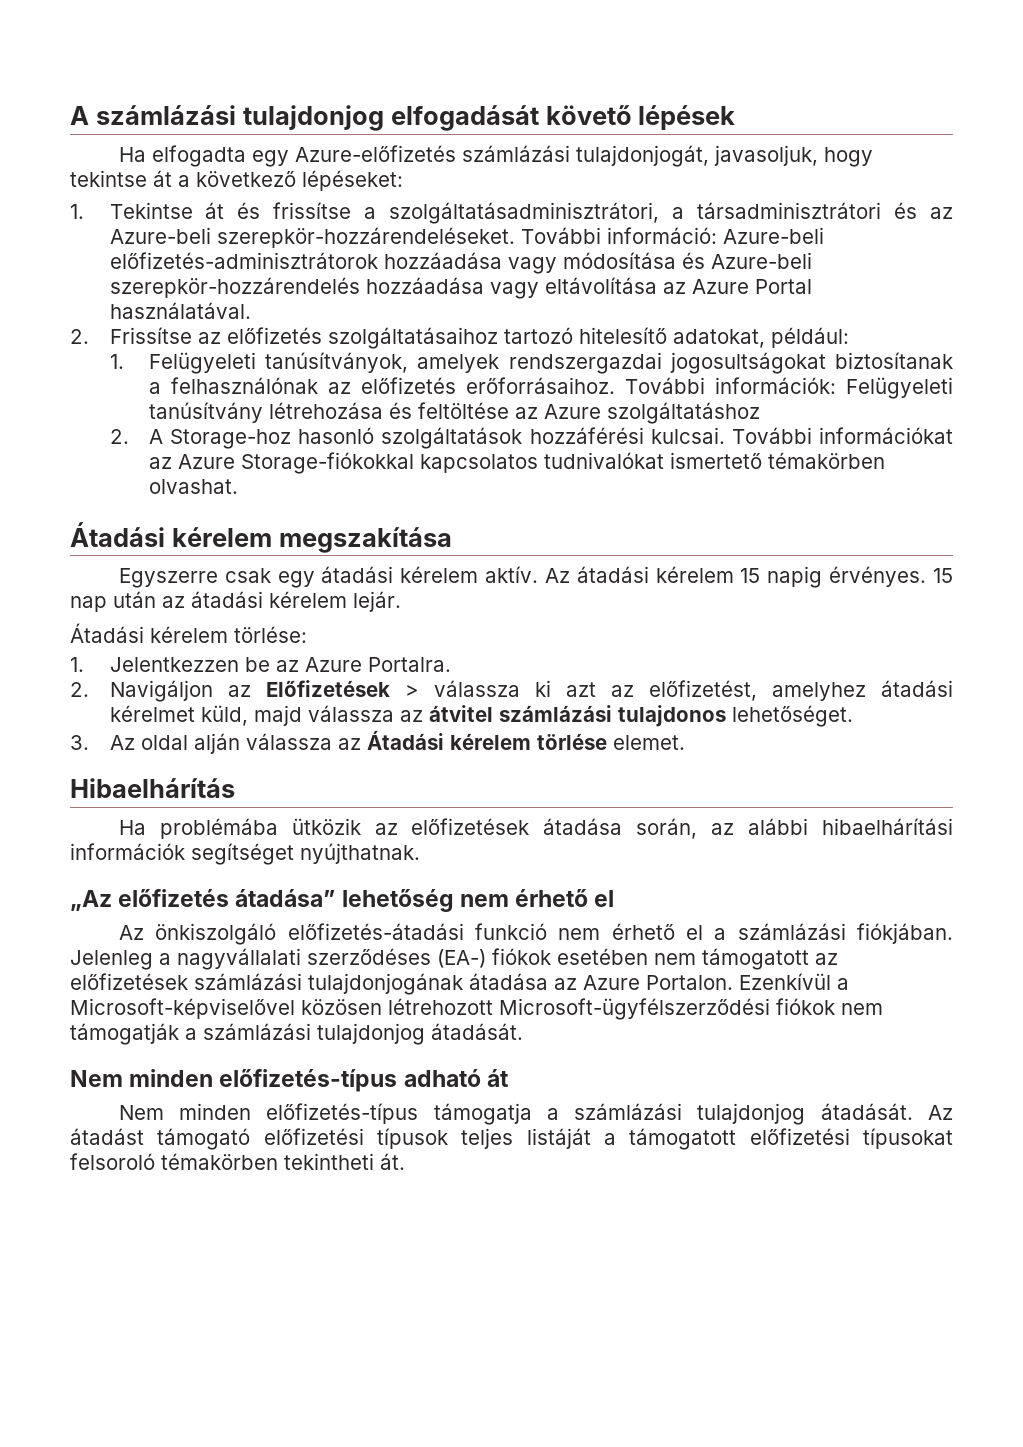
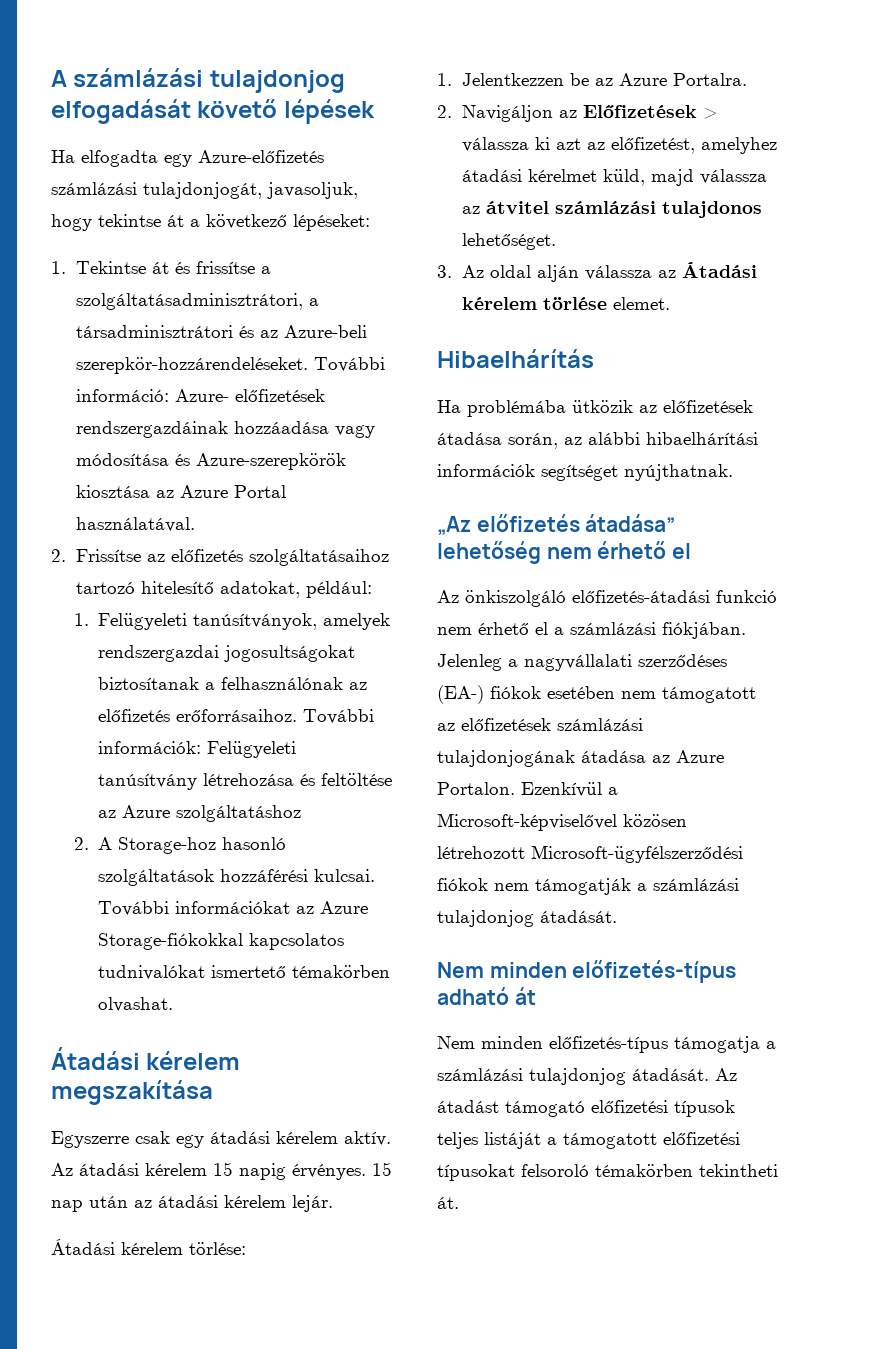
- További információ: Azure-beli előfizetés-adminisztrátorok hozzáadása vagy módosítása és Azure-beli szerepkör-hozzárendelés hozzáadása vagy eltávolítása az Azure Portal használatával.
+ További információ: Azure- előfizetések rendszergazdáinak hozzáadása vagy módosítása és Azure-szerepkörök kiosztása az Azure Portal használatával.

